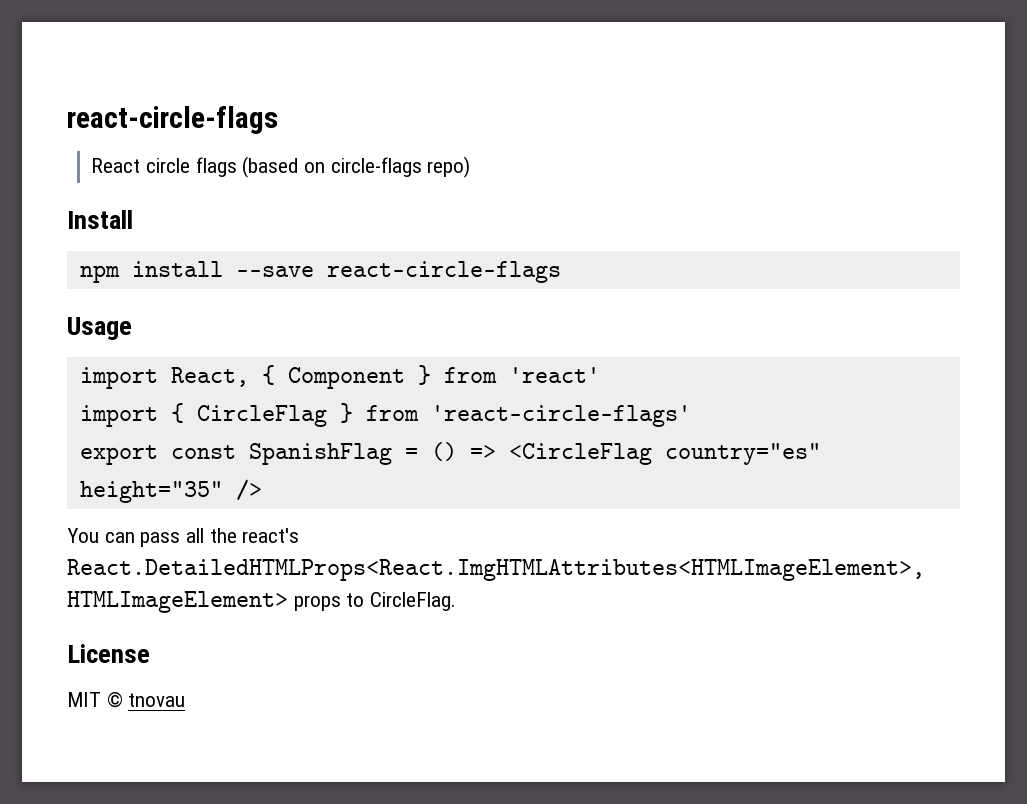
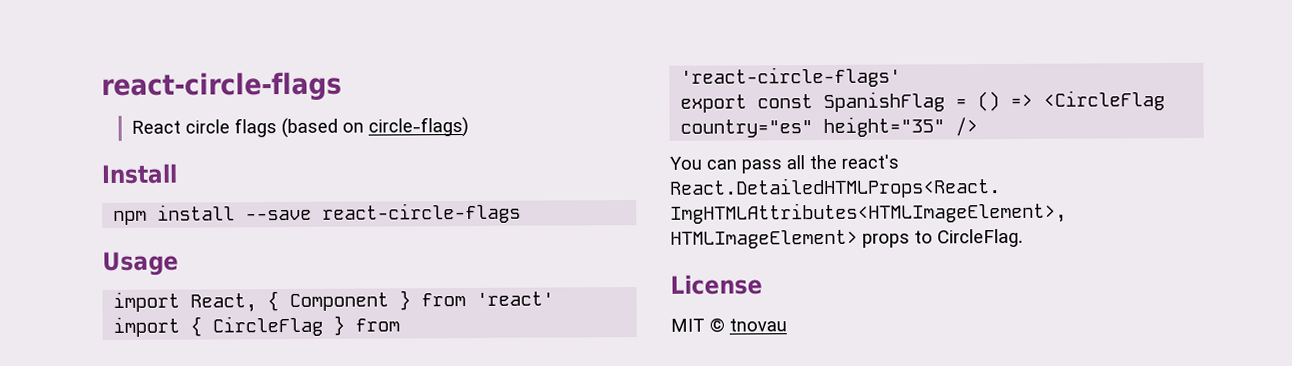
- React circle flags (based on circle-flags repo)
+ React circle flags (based on circle-flags)

